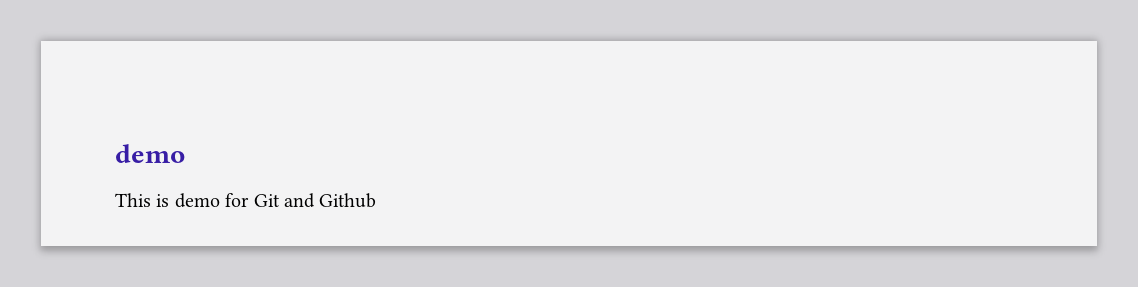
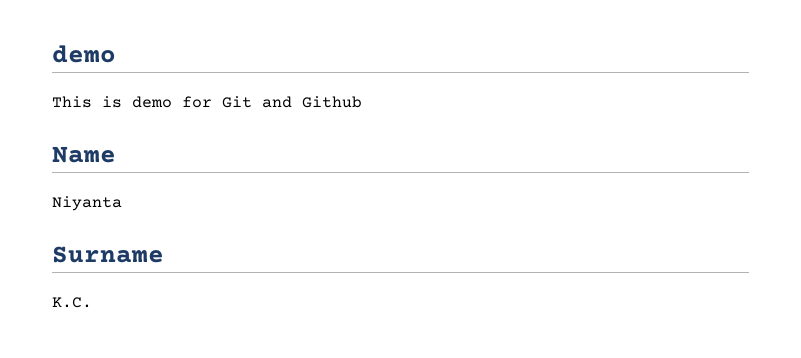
+ Name
+ Niyanta
+ Surname
+ K.C.

